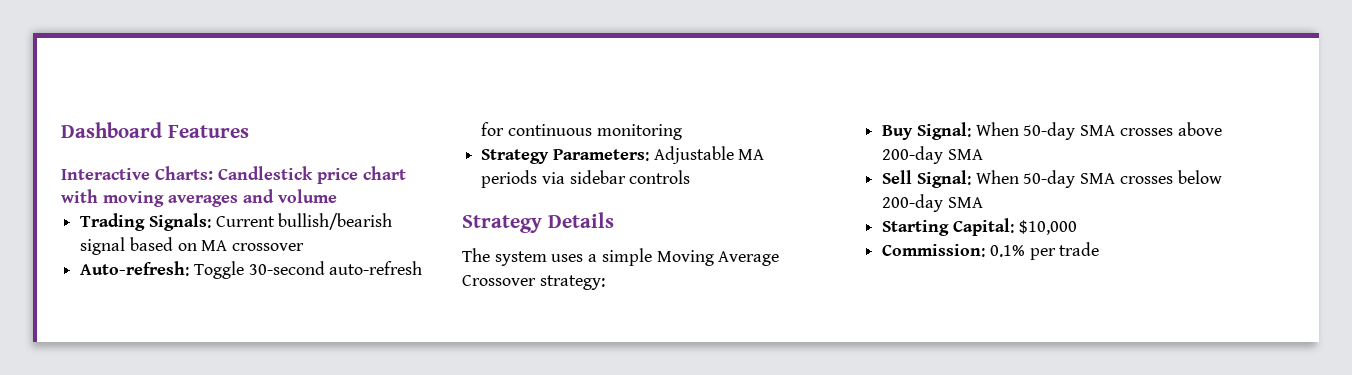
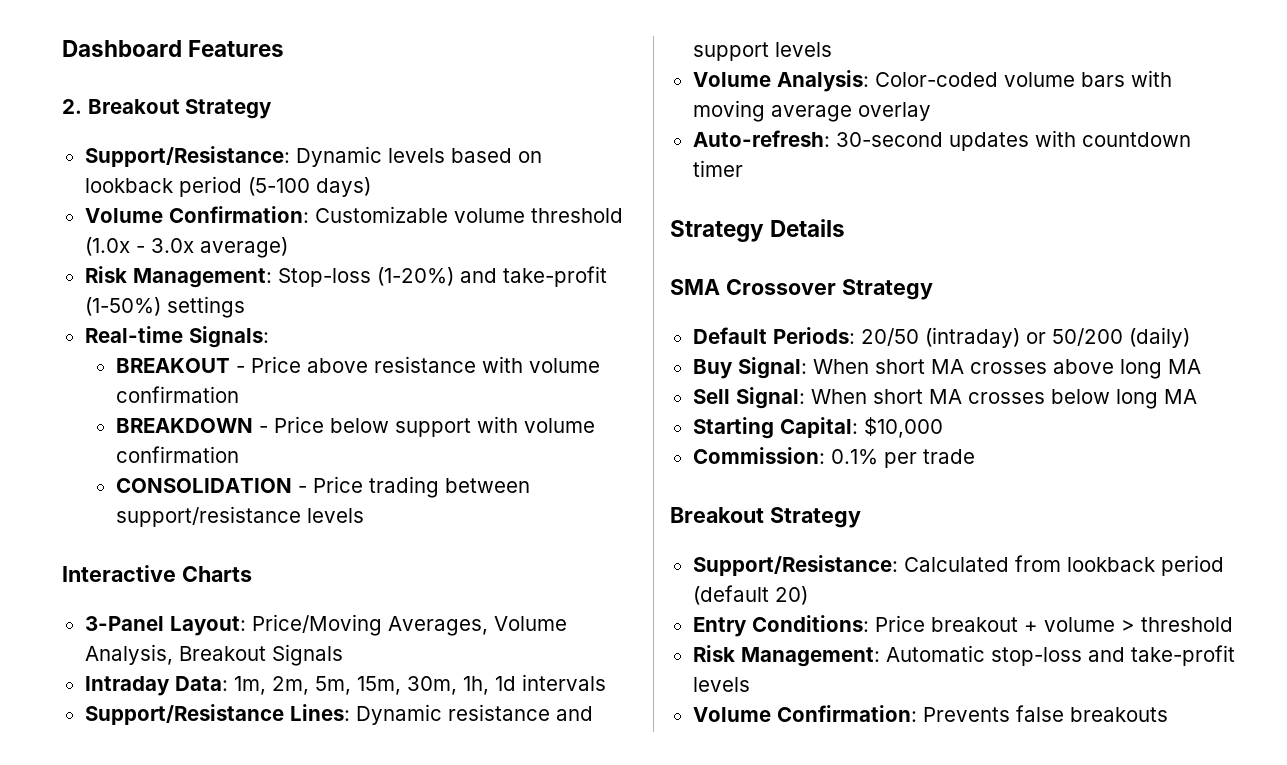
- Interactive Charts: Candlestick price chart with moving averages and volume
- Trading Signals: Current bullish/bearish signal based on MA crossover
- Auto-refresh: Toggle 30-second auto-refresh for continuous monitoring
- Strategy Parameters: Adjustable MA periods via sidebar controls
+ 2. Breakout Strategy
+ Support/Resistance: Dynamic levels based on lookback period (5-100 days)
+ Volume Confirmation: Customizable volume threshold (1.0x - 3.0x average)
+ Risk Management: Stop-loss (1-20%) and take-profit (1-50%) settings
+ Real-time Signals:
+ BREAKOUT - Price above resistance with volume confirmation
+ BREAKDOWN - Price below support with volume confirmation
+ CONSOLIDATION - Price trading between support/resistance levels
+ Interactive Charts
+ 3-Panel Layout: Price/Moving Averages, Volume Analysis, Breakout Signals
+ Intraday Data: 1m, 2m, 5m, 15m, 30m, 1h, 1d intervals
+ Support/Resistance Lines: Dynamic resistance and support levels
+ Volume Analysis: Color-coded volume bars with moving average overlay
+ Auto-refresh: 30-second updates with countdown timer
  Strategy Details
- The system uses a simple Moving Average Crossover strategy:
- Buy Signal: When 50-day SMA crosses above 200-day SMA
- Sell Signal: When 50-day SMA crosses below 200-day SMA
+ SMA Crossover Strategy
+ Default Periods: 20/50 (intraday) or 50/200 (daily)
+ Buy Signal: When short MA crosses above long MA
+ Sell Signal: When short MA crosses below long MA
  Commission: 0.1% per trade
+ Breakout Strategy
+ Support/Resistance: Calculated from lookback period (default 20)
+ Entry Conditions: Price breakout + volume > threshold
+ Risk Management: Automatic stop-loss and take-profit levels
+ Volume Confirmation: Prevents false breakouts

